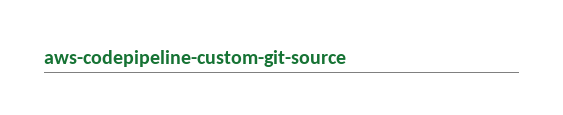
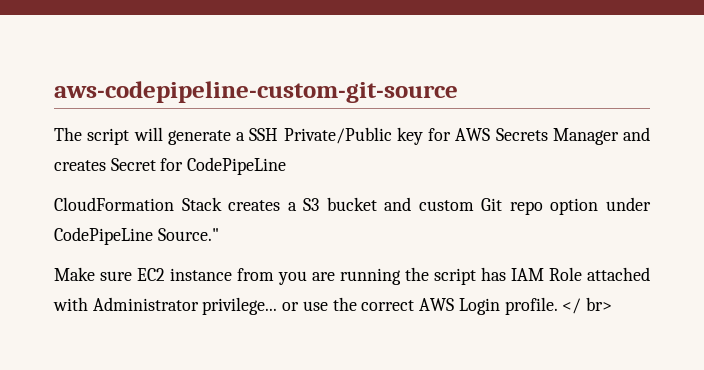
+ The script will generate a SSH Private/Public key for AWS Secrets Manager and creates Secret for CodePipeLine
+ CloudFormation Stack creates a S3 bucket and custom Git repo option under CodePipeLine Source."
+ Make sure EC2 instance from you are running the script has IAM Role attached with Administrator privilege... or use the correct AWS Login profile. </ br>

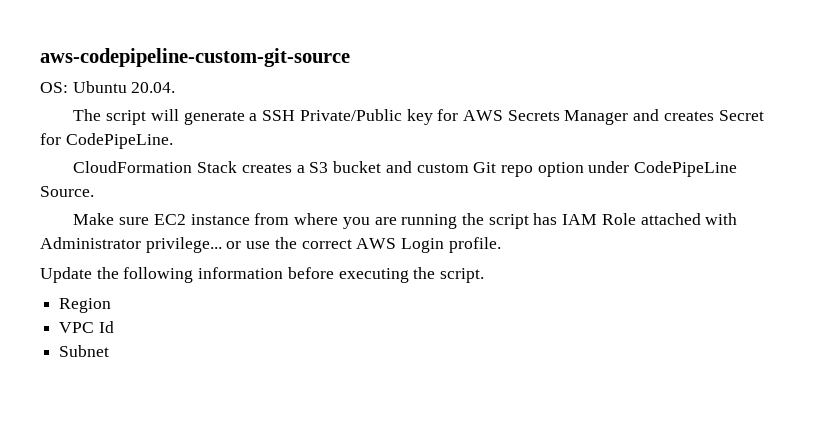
+ OS: Ubuntu 20.04.
- The script will generate a SSH Private/Public key for AWS Secrets Manager and creates Secret for CodePipeLine
+ The script will generate a SSH Private/Public key for AWS Secrets Manager and creates Secret for CodePipeLine.
- CloudFormation Stack creates a S3 bucket and custom Git repo option under CodePipeLine Source."
+ CloudFormation Stack creates a S3 bucket and custom Git repo option under CodePipeLine Source.
- Make sure EC2 instance from you are running the script has IAM Role attached with Administrator privilege... or use the correct AWS Login profile. </ br>
+ Make sure EC2 instance from where you are running the script has IAM Role attached with Administrator privilege... or use the correct AWS Login profile.
+ Update the following information before executing the script.
+ Region
+ VPC Id
+ Subnet

